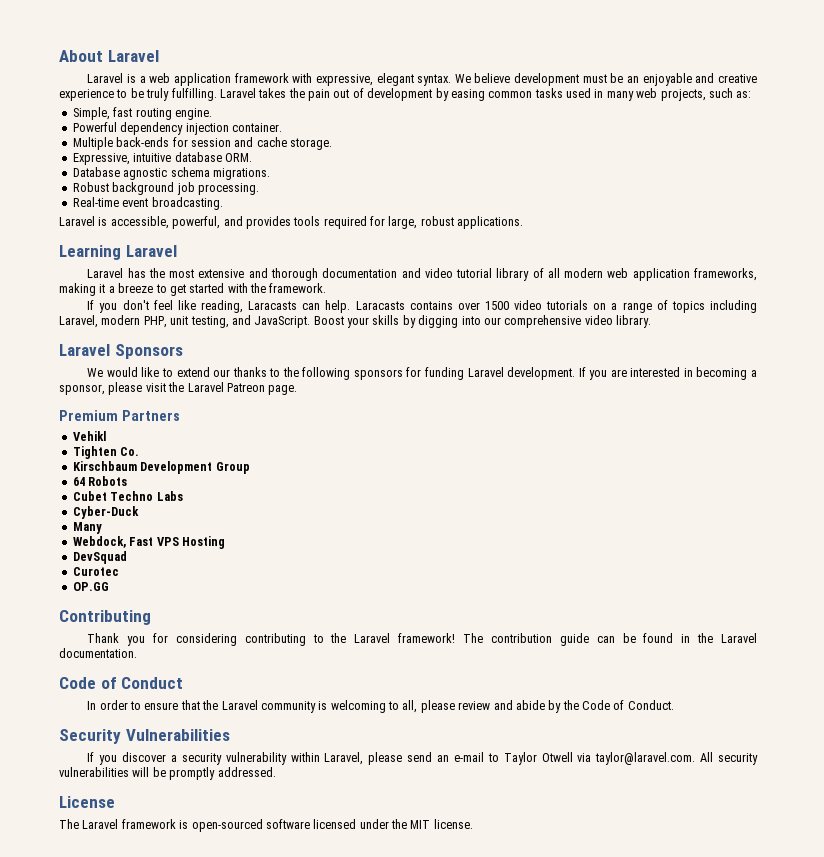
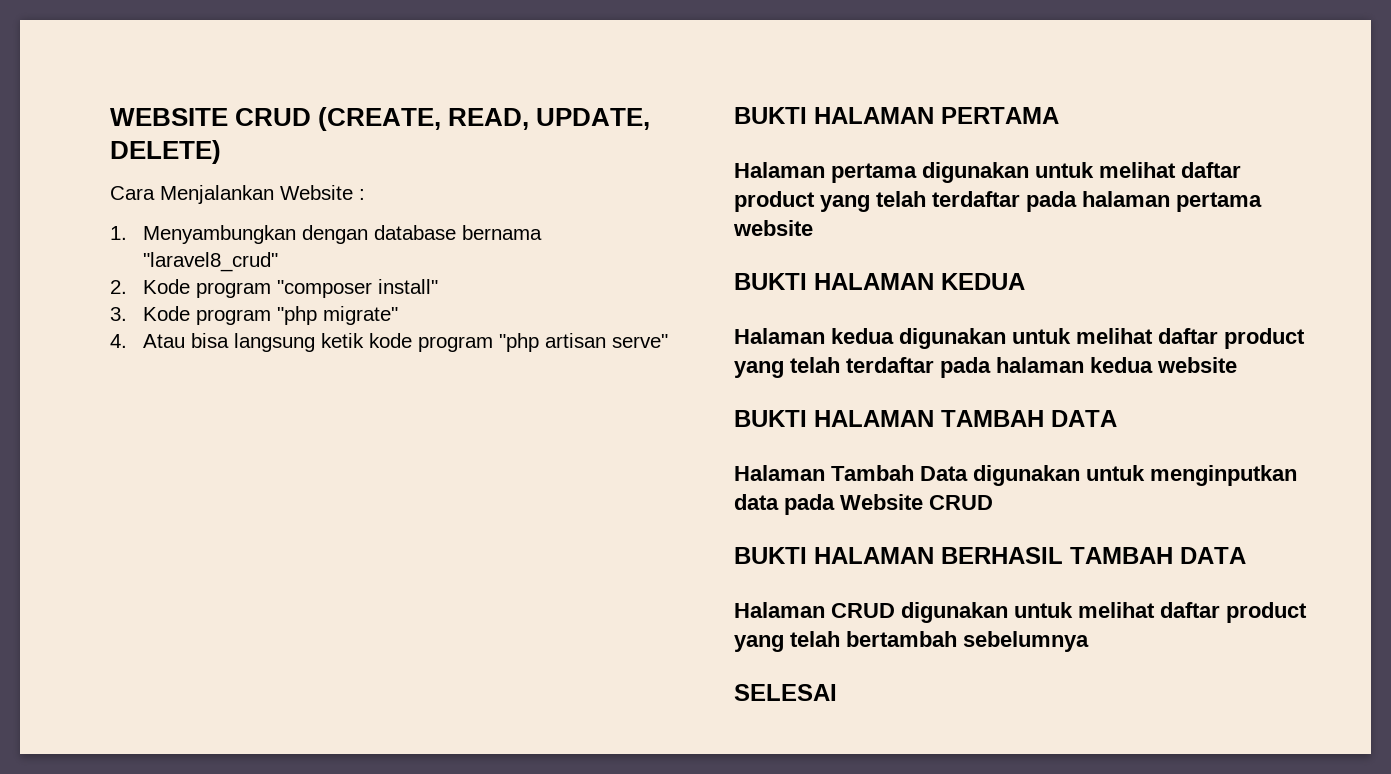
- About Laravel
- Laravel is a web application framework with expressive, elegant syntax. We believe development must be an enjoyable and creative experience to be truly fulfilling. Laravel takes the pain out of development by easing common tasks used in many web projects, such as:
- Simple, fast routing engine.
- Powerful dependency injection container.
- Multiple back-ends for session and cache storage.
- Expressive, intuitive database ORM.
- Database agnostic schema migrations.
- Robust background job processing.
- Real-time event broadcasting.
- Laravel is accessible, powerful, and provides tools required for large, robust applications.
- Learning Laravel
- Laravel has the most extensive and thorough documentation and video tutorial library of all modern web application frameworks, making it a breeze to get started with the framework.
- If you don't feel like reading, Laracasts can help. Laracasts contains over 1500 video tutorials on a range of topics including Laravel, modern PHP, unit testing, and JavaScript. Boost your skills by digging into our comprehensive video library.
- Laravel Sponsors
- We would like to extend our thanks to the following sponsors for funding Laravel development. If you are interested in becoming a sponsor, please visit the Laravel Patreon page.
- Premium Partners
- Vehikl
- Tighten Co.
- Kirschbaum Development Group
- 64 Robots
- Cubet Techno Labs
- Cyber-Duck
- Many
- Webdock, Fast VPS Hosting
- DevSquad
- Curotec
- OP.GG
- Contributing
- Thank you for considering contributing to the Laravel framework! The contribution guide can be found in the Laravel documentation.
- Code of Conduct
- In order to ensure that the Laravel community is welcoming to all, please review and abide by the Code of Conduct.
- Security Vulnerabilities
- If you discover a security vulnerability within Laravel, please send an e-mail to Taylor Otwell via taylor@laravel.com. All security vulnerabilities will be promptly addressed.
- License
- The Laravel framework is open-sourced software licensed under the MIT license.
+ WEBSITE CRUD (CREATE, READ, UPDATE, DELETE)
+ Cara Menjalankan Website :
+ 1. Menyambungkan dengan database bernama "laravel8_crud"
+ 2. Kode program "composer install"
+ 3. Kode program "php migrate"
+ 4. Atau bisa langsung ketik kode program "php artisan serve"
+ BUKTI HALAMAN PERTAMA
+ Halaman pertama digunakan untuk melihat daftar product yang telah terdaftar pada halaman pertama website
+ BUKTI HALAMAN KEDUA
+ Halaman kedua digunakan untuk melihat daftar product yang telah terdaftar pada halaman kedua website
+ BUKTI HALAMAN TAMBAH DATA
+ Halaman Tambah Data digunakan untuk menginputkan data pada Website CRUD
+ BUKTI HALAMAN BERHASIL TAMBAH DATA
+ Halaman CRUD digunakan untuk melihat daftar product yang telah bertambah sebelumnya
+ SELESAI

